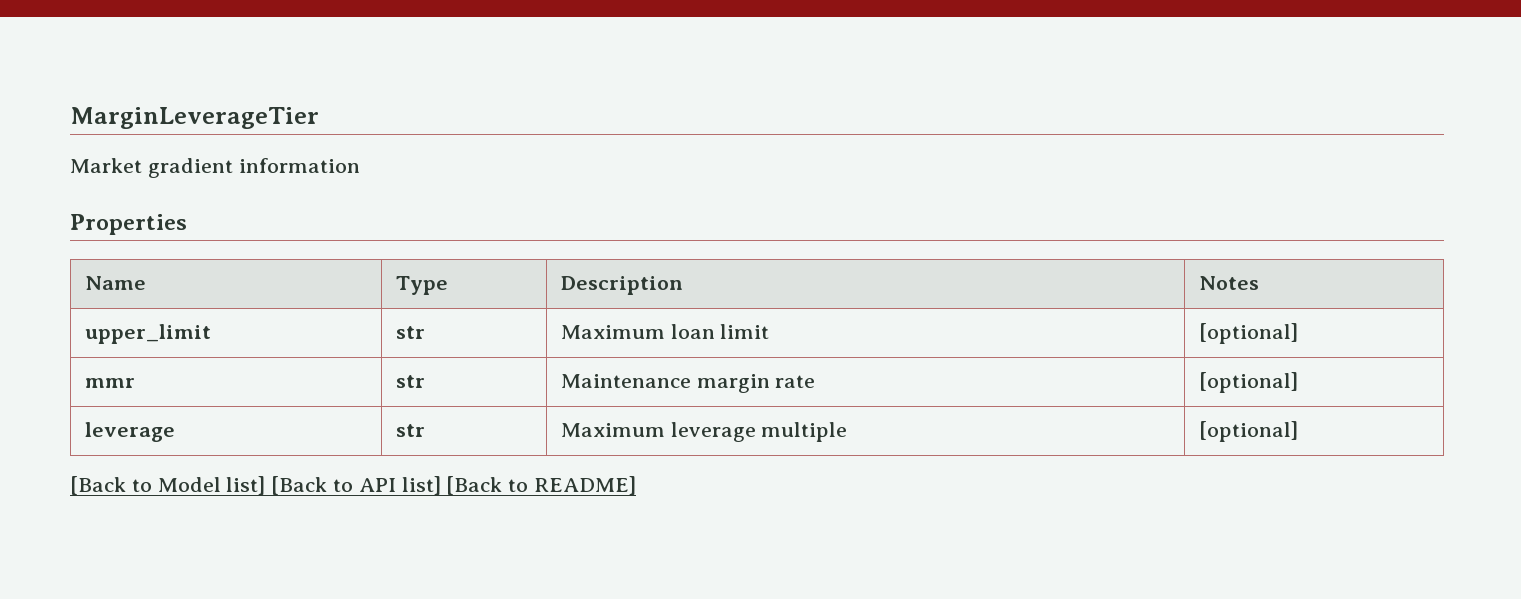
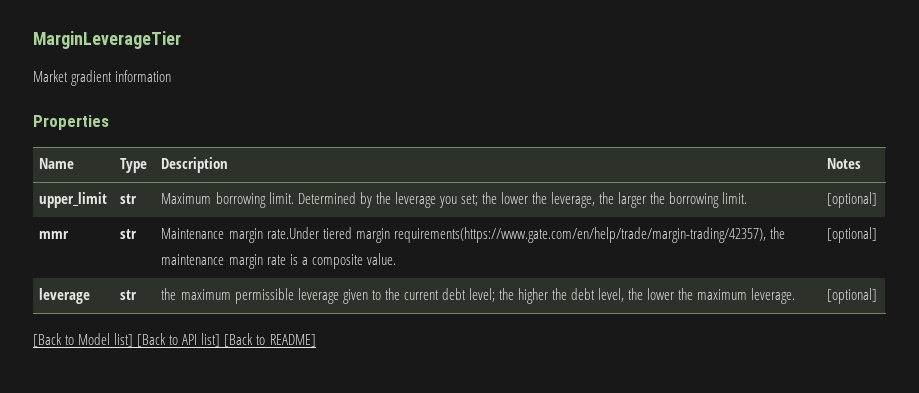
- upper_limit | str | Maximum loan limit | [optional]
+ upper_limit | str | Maximum borrowing limit. Determined by the leverage you set; the lower the leverage, the larger the borrowing limit. | [optional]
- mmr | str | Maintenance margin rate | [optional]
- leverage | str | Maximum leverage multiple | [optional]
+ mmr | str | Maintenance margin rate.Under tiered margin requirements(https://www.gate.com/en/help/trade/margin-trading/42357), the maintenance margin rate is a composite value. | [optional]
+ leverage | str | the maximum permissible leverage given to the current debt level; the higher the debt level, the lower the maximum leverage. | [optional]

